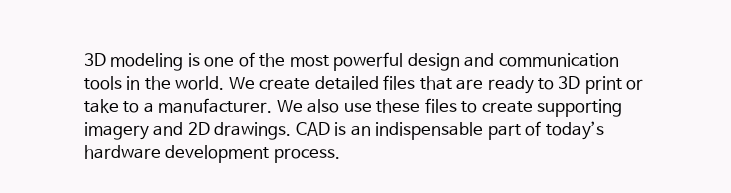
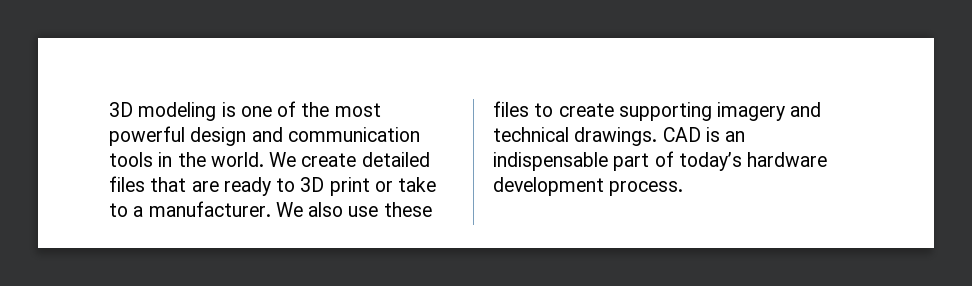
- We also use these files to create supporting imagery and 2D drawings.
+ We also use these files to create supporting imagery and technical drawings.

